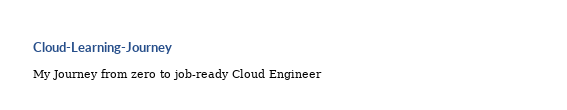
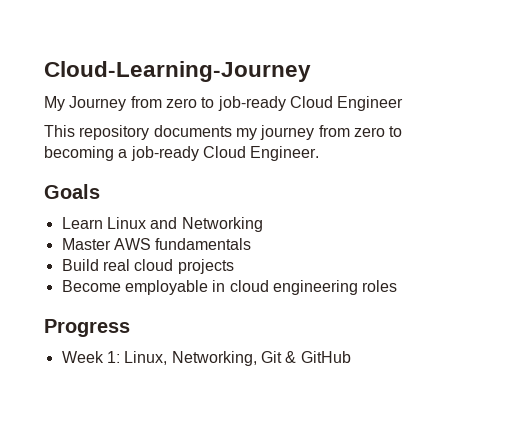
+ This repository documents my journey from zero to becoming a job-ready Cloud Engineer.
+ Goals
+ Learn Linux and Networking
+ Master AWS fundamentals
+ Build real cloud projects
+ Become employable in cloud engineering roles
+ Progress
+ Week 1: Linux, Networking, Git & GitHub

